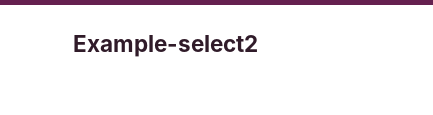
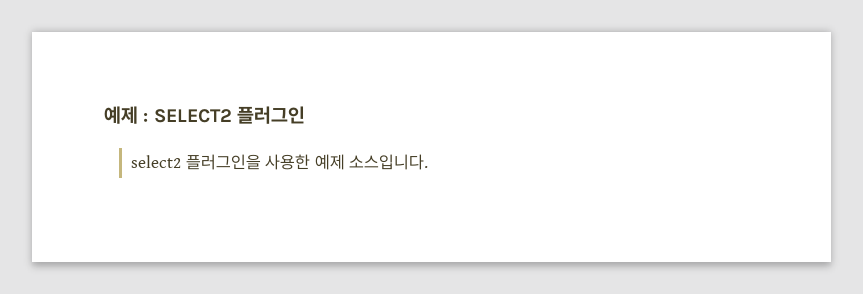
- Example-select2
+ 예제 : SELECT2 플러그인
+ select2 플러그인을 사용한 예제 소스입니다.

